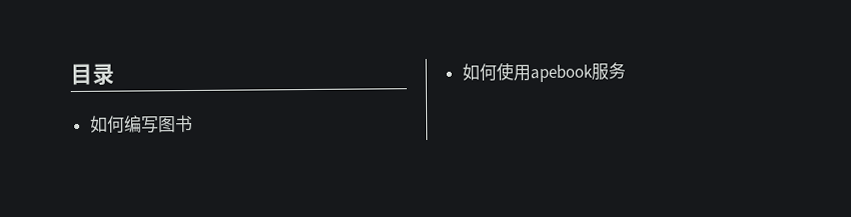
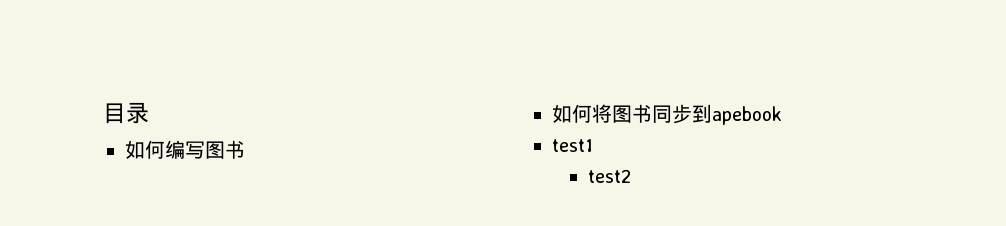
- 如何使用apebook服务
+ 如何将图书同步到apebook
+ test1
+ test2

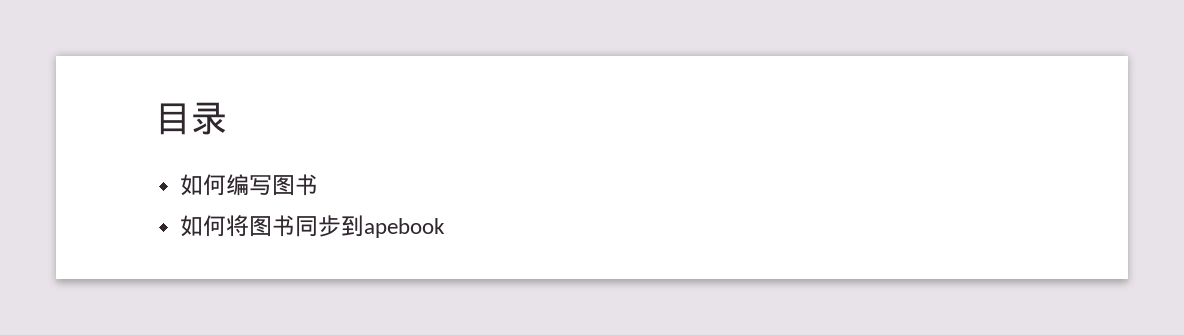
- test1
- test2

